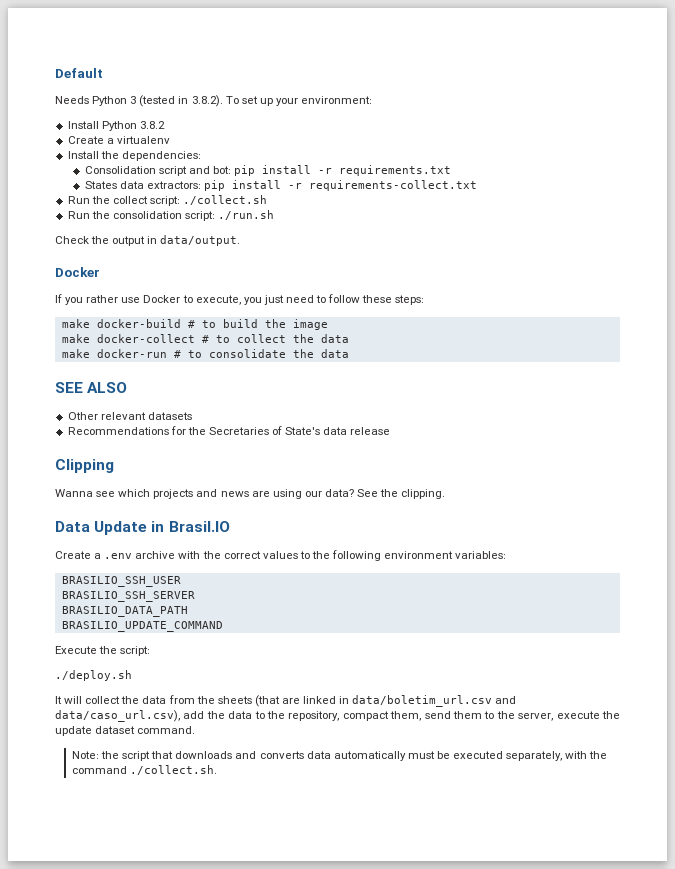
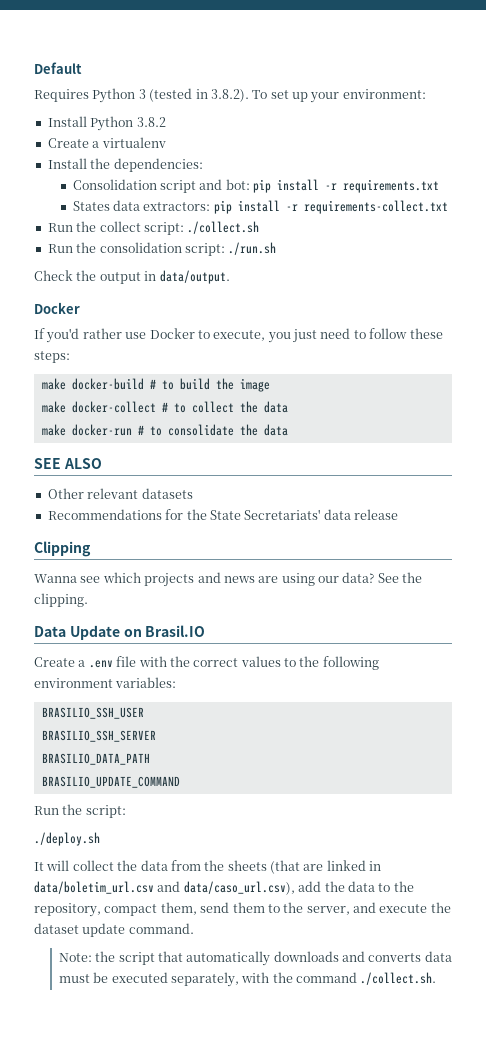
- Needs Python 3 (tested in 3.8.2). To set up your environment:
+ Requires Python 3 (tested in 3.8.2). To set up your environment:
- If you rather use Docker to execute, you just need to follow these steps:
+ If you'd rather use Docker to execute, you just need to follow these steps:
- Recommendations for the Secretaries of State's data release
+ Recommendations for the State Secretariats' data release
- Data Update in Brasil.IO
+ Data Update on Brasil.IO
- Create a .env archive with the correct values to the following environment variables:
+ Create a .env file with the correct values to the following environment variables:
- Execute the script:
+ Run the script:
- It will collect the data from the sheets (that are linked in data/boletim_url.csv and data/caso_url.csv), add the data to the repository, compact them, send them to the server, execute the update dataset command.
+ It will collect the data from the sheets (that are linked in data/boletim_url.csv and data/caso_url.csv), add the data to the repository, compact them, send them to the server, and execute the dataset update command.
- Note: the script that downloads and converts data automatically must be executed separately, with the command ./collect.sh.
+ Note: the script that automatically downloads and converts data must be executed separately, with the command ./collect.sh.

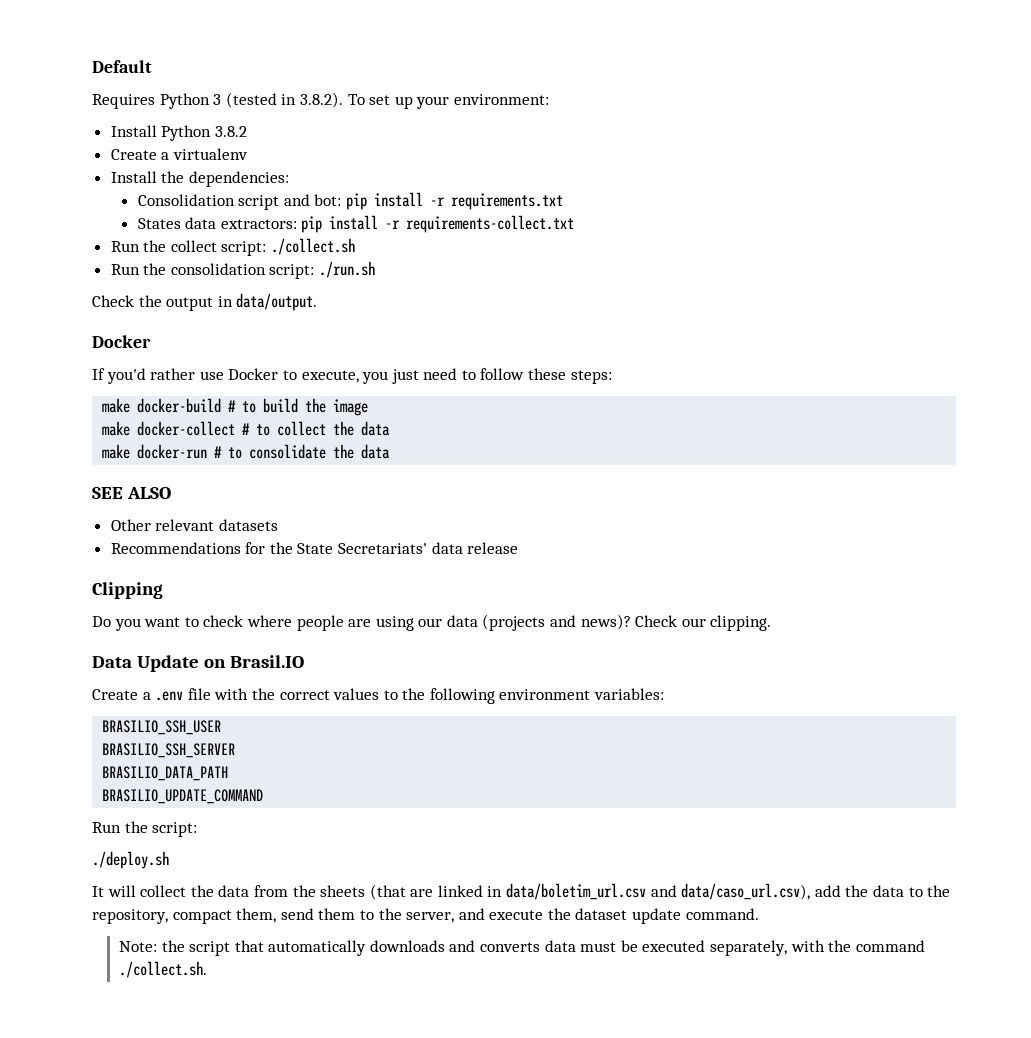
- Wanna see which projects and news are using our data? See the clipping.
+ Do you want to check where people are using our data (projects and news)? Check our clipping.

